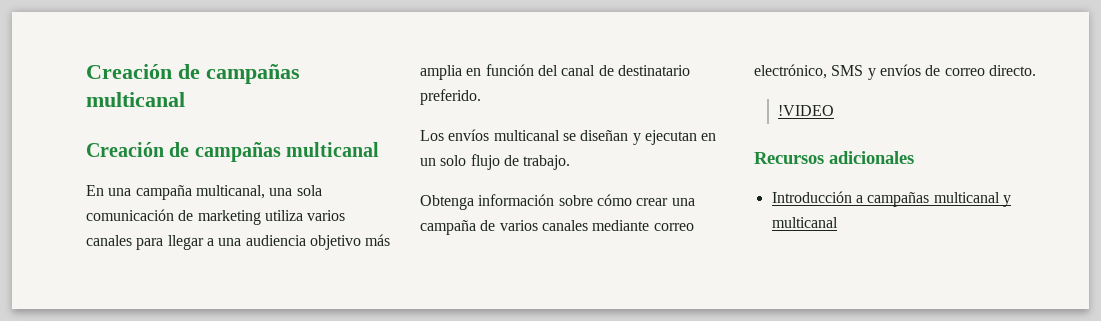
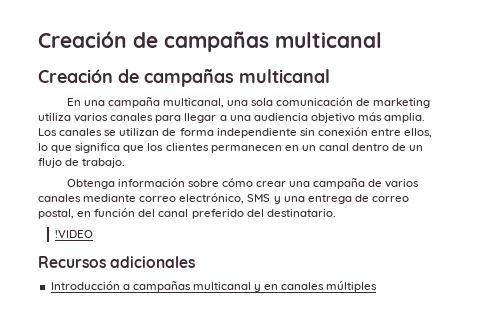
- En una campaña multicanal, una sola comunicación de marketing utiliza varios canales para llegar a una audiencia objetivo más amplia en función del canal de destinatario preferido.
- Los envíos multicanal se diseñan y ejecutan en un solo flujo de trabajo.
+ En una campaña multicanal, una sola comunicación de marketing utiliza varios canales para llegar a una audiencia objetivo más amplia. Los canales se utilizan de forma independiente sin conexión entre ellos, lo que significa que los clientes permanecen en un canal dentro de un flujo de trabajo.
- Obtenga información sobre cómo crear una campaña de varios canales mediante correo electrónico, SMS y envíos de correo directo.
+ Obtenga información sobre cómo crear una campaña de varios canales mediante correo electrónico, SMS y una entrega de correo postal, en función del canal preferido del destinatario.
- Introducción a campañas multicanal y multicanal
+ Introducción a campañas multicanal y en canales múltiples

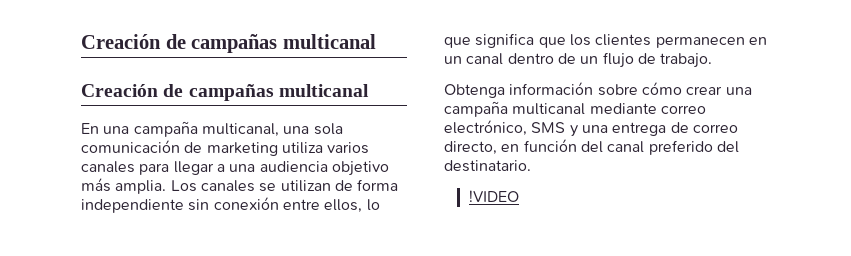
- Obtenga información sobre cómo crear una campaña de varios canales mediante correo electrónico, SMS y una entrega de correo postal, en función del canal preferido del destinatario.
+ Obtenga información sobre cómo crear una campaña multicanal mediante correo electrónico, SMS y una entrega de correo directo, en función del canal preferido del destinatario.
- Recursos adicionales
- Introducción a campañas multicanal y en canales múltiples

